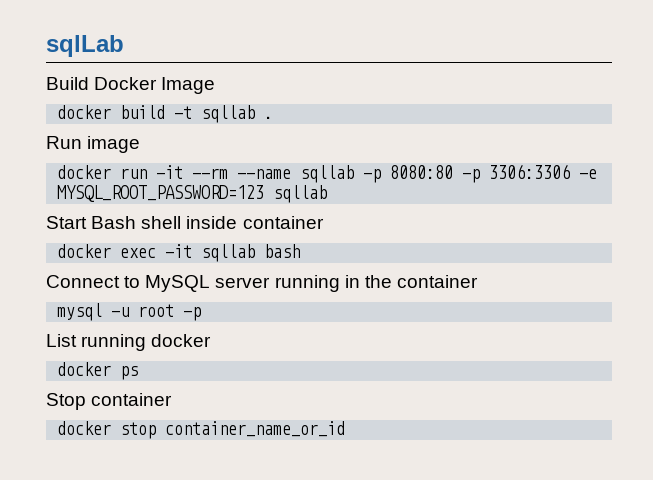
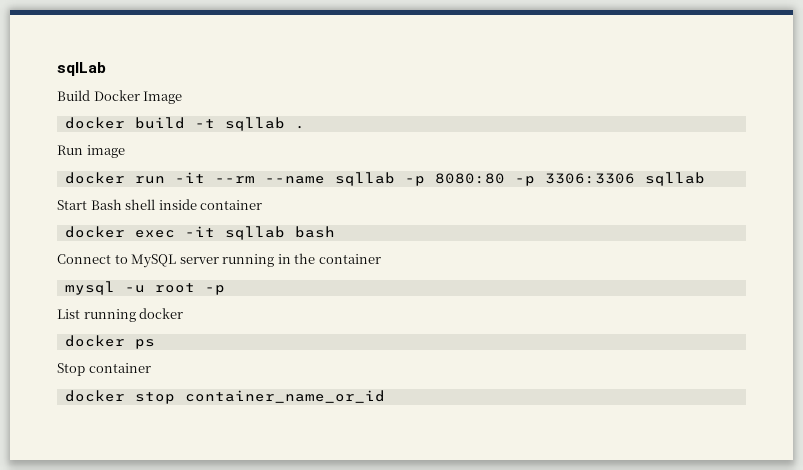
- docker run -it --rm --name sqllab -p 8080:80 -p 3306:3306 -e MYSQL_ROOT_PASSWORD=123 sqllab
+ docker run -it --rm --name sqllab -p 8080:80 -p 3306:3306 sqllab

